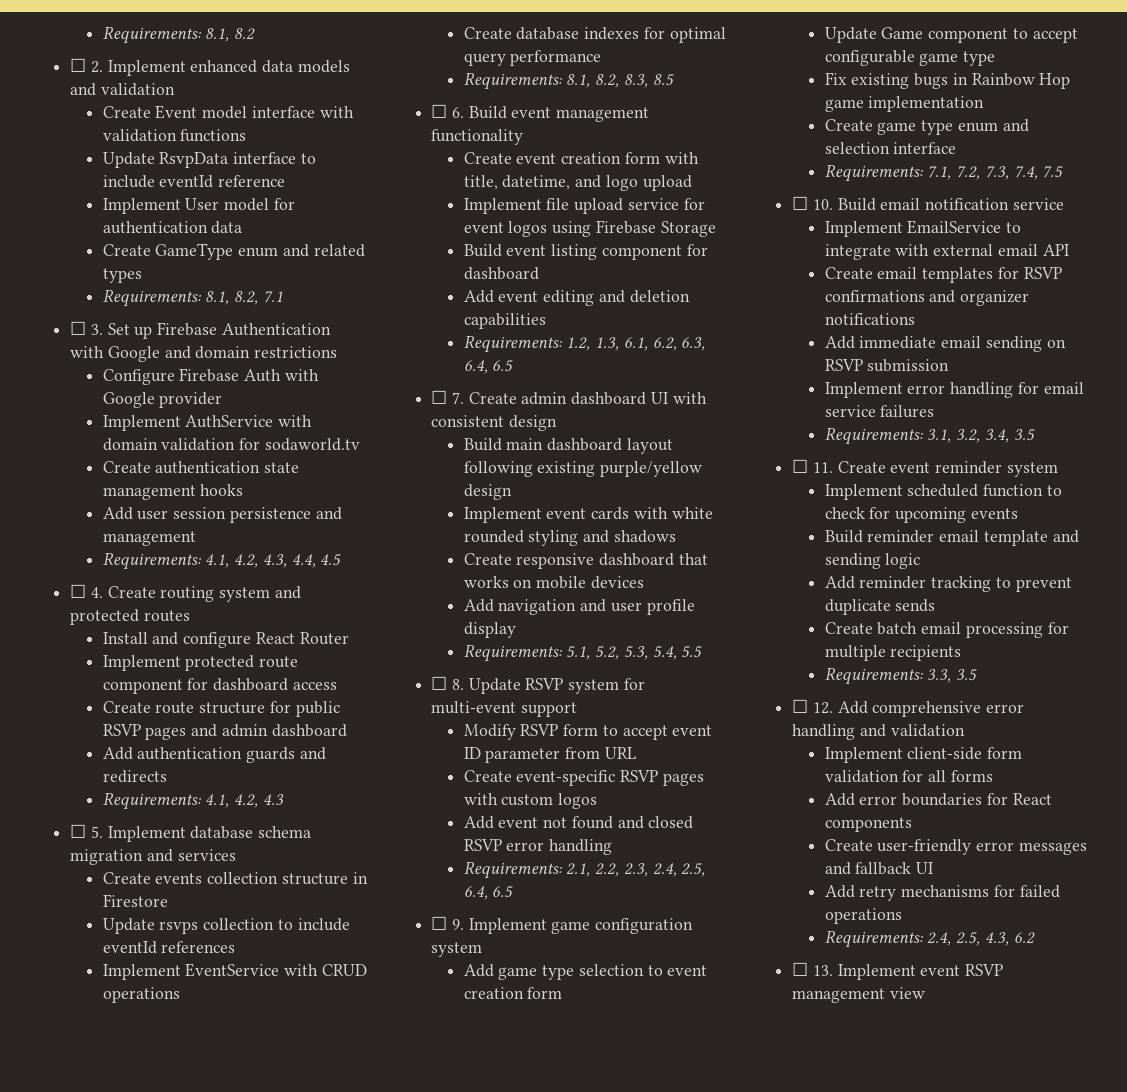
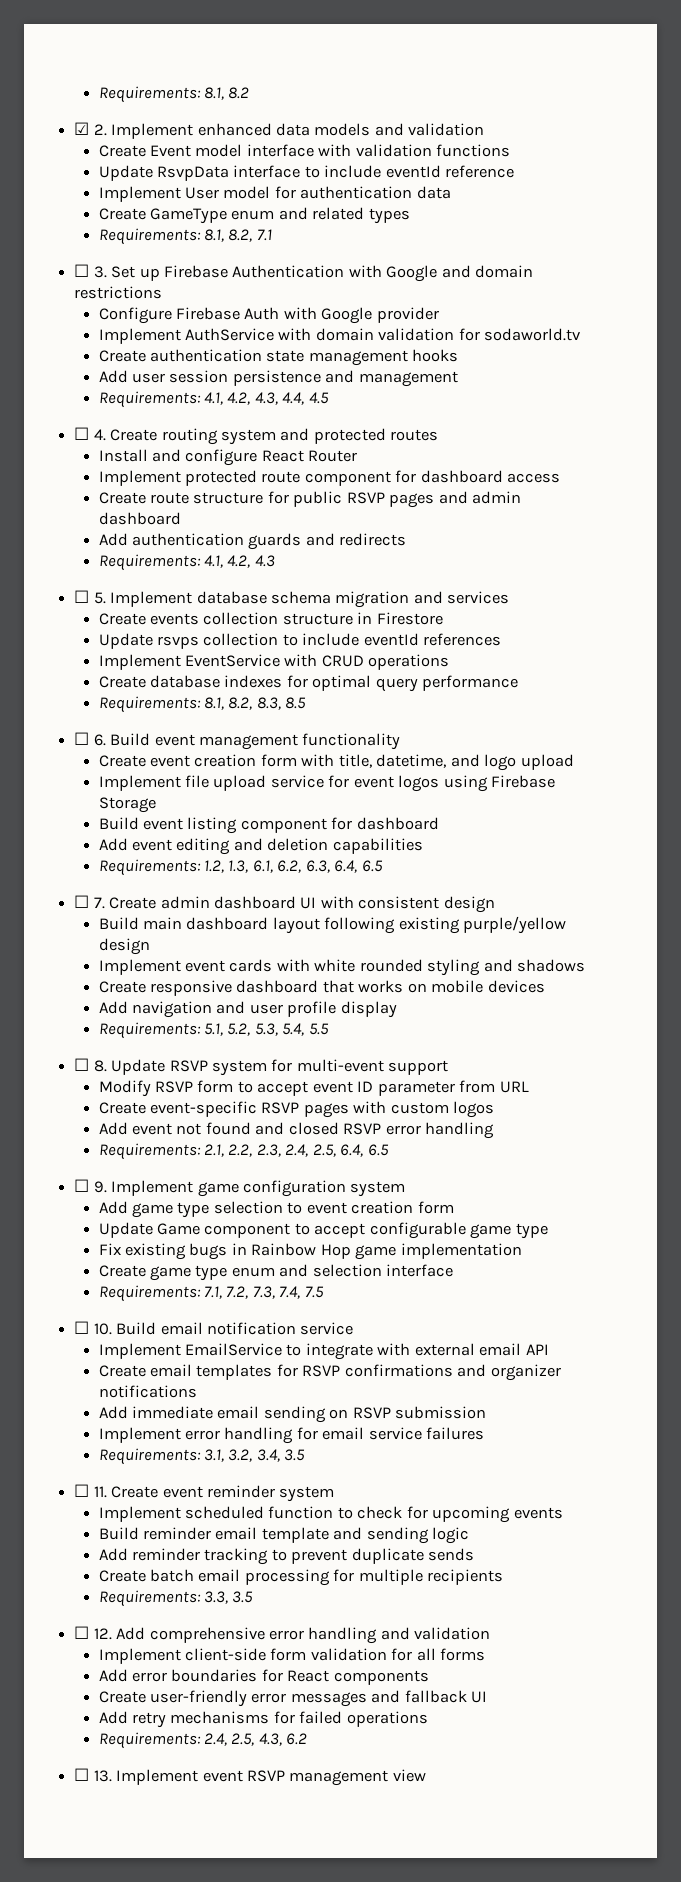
- ☐ 2. Implement enhanced data models and validation
+ ☑ 2. Implement enhanced data models and validation

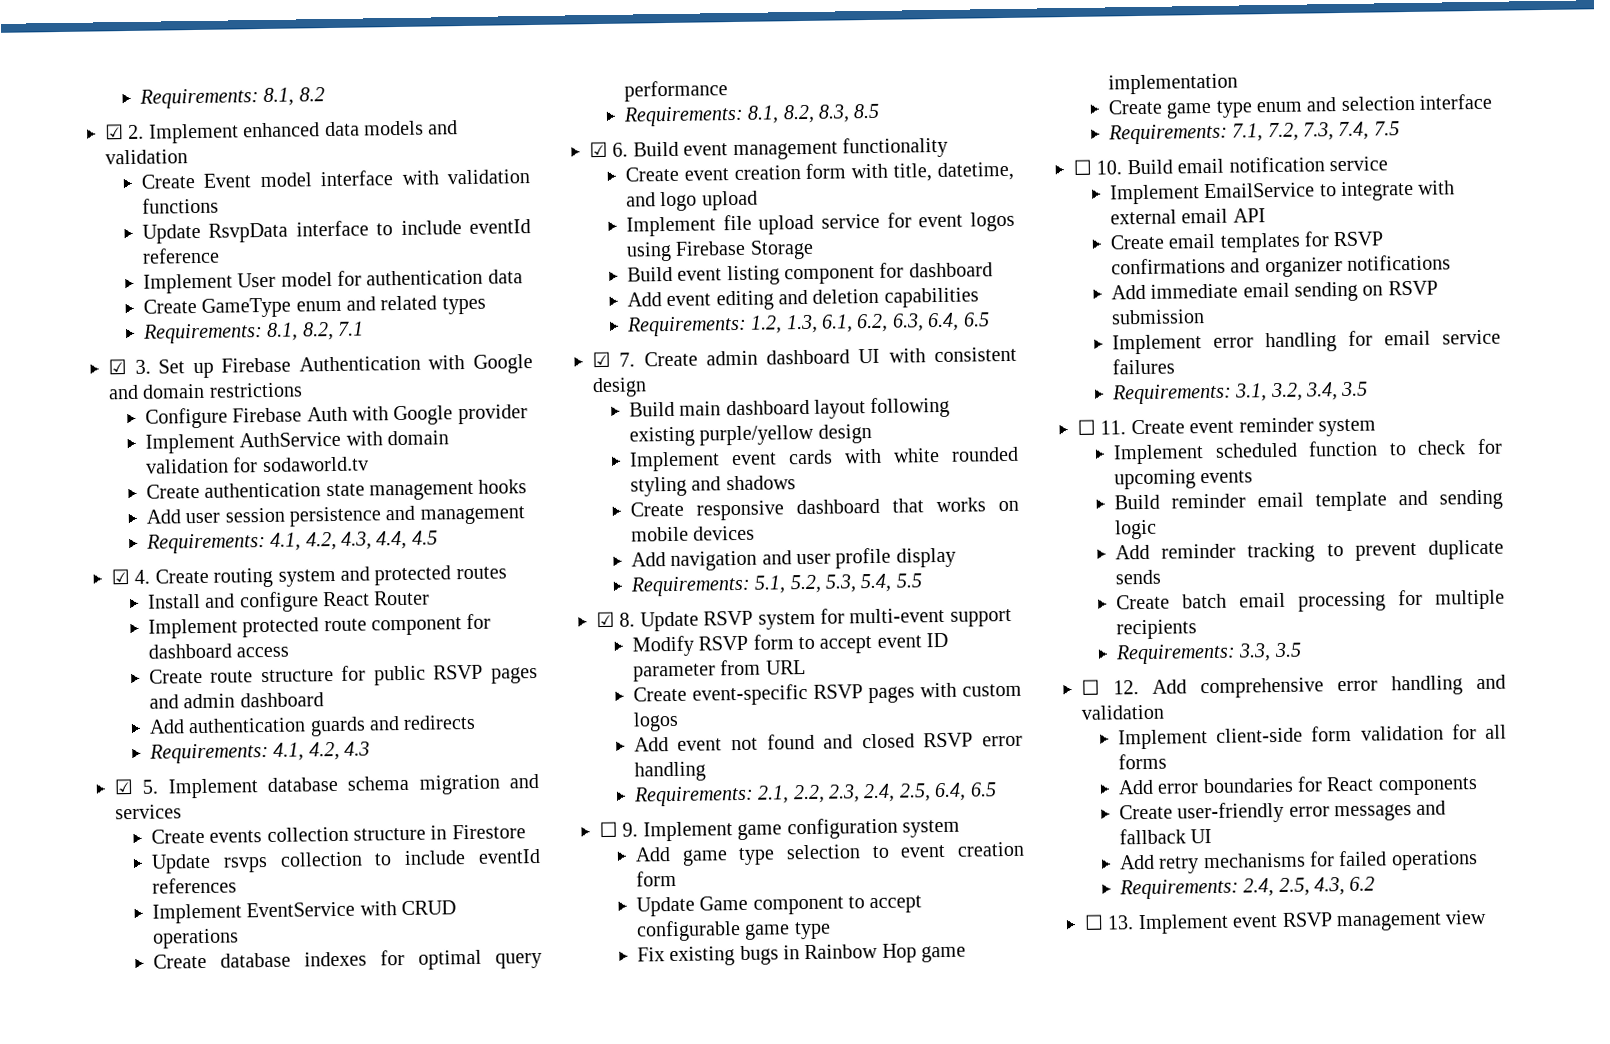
- ☐ 3. Set up Firebase Authentication with Google and domain restrictions
+ ☑ 3. Set up Firebase Authentication with Google and domain restrictions
- ☐ 4. Create routing system and protected routes
+ ☑ 4. Create routing system and protected routes
- ☐ 5. Implement database schema migration and services
+ ☑ 5. Implement database schema migration and services
- ☐ 6. Build event management functionality
+ ☑ 6. Build event management functionality
- ☐ 7. Create admin dashboard UI with consistent design
+ ☑ 7. Create admin dashboard UI with consistent design
- ☐ 8. Update RSVP system for multi-event support
+ ☑ 8. Update RSVP system for multi-event support

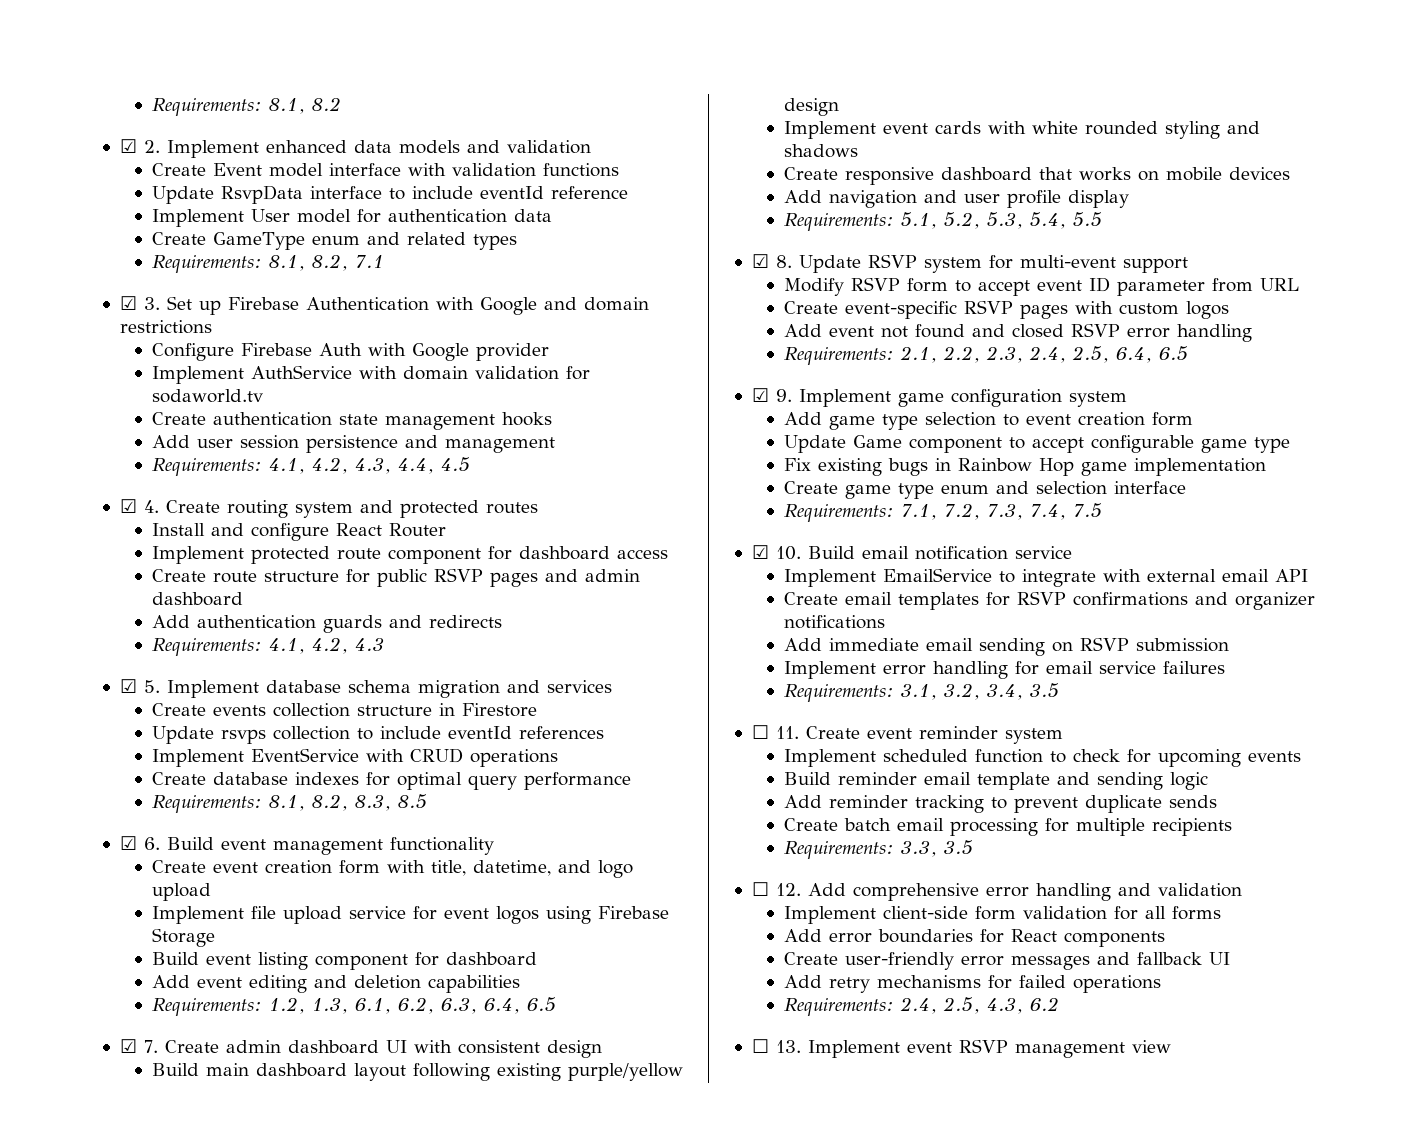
- ☐ 9. Implement game configuration system
+ ☑ 9. Implement game configuration system
- ☐ 10. Build email notification service
+ ☑ 10. Build email notification service

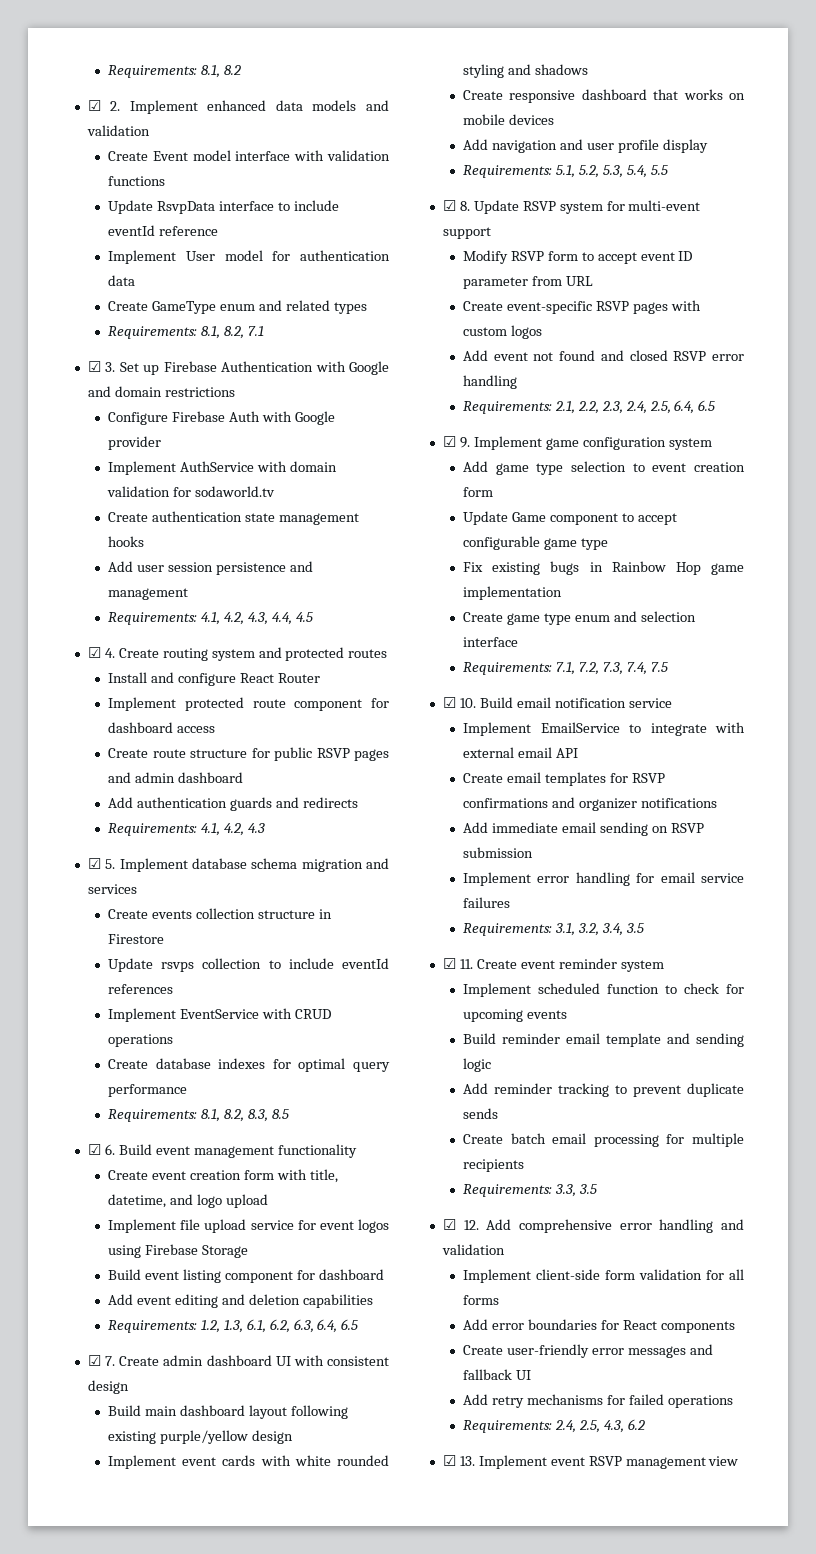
- ☐ 11. Create event reminder system
+ ☑ 11. Create event reminder system
- ☐ 12. Add comprehensive error handling and validation
+ ☑ 12. Add comprehensive error handling and validation
- ☐ 13. Implement event RSVP management view
+ ☑ 13. Implement event RSVP management view

